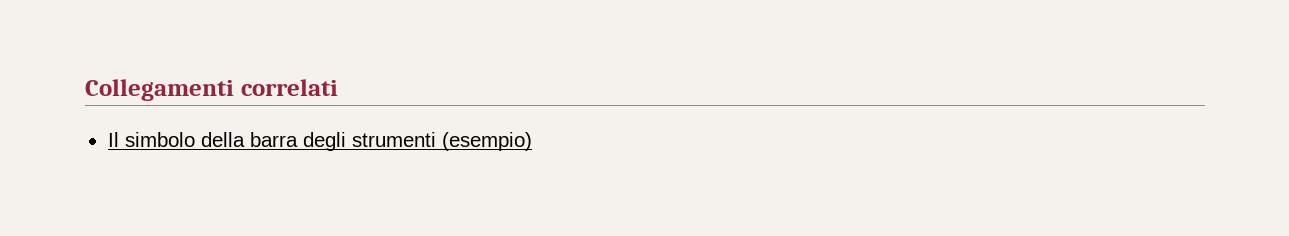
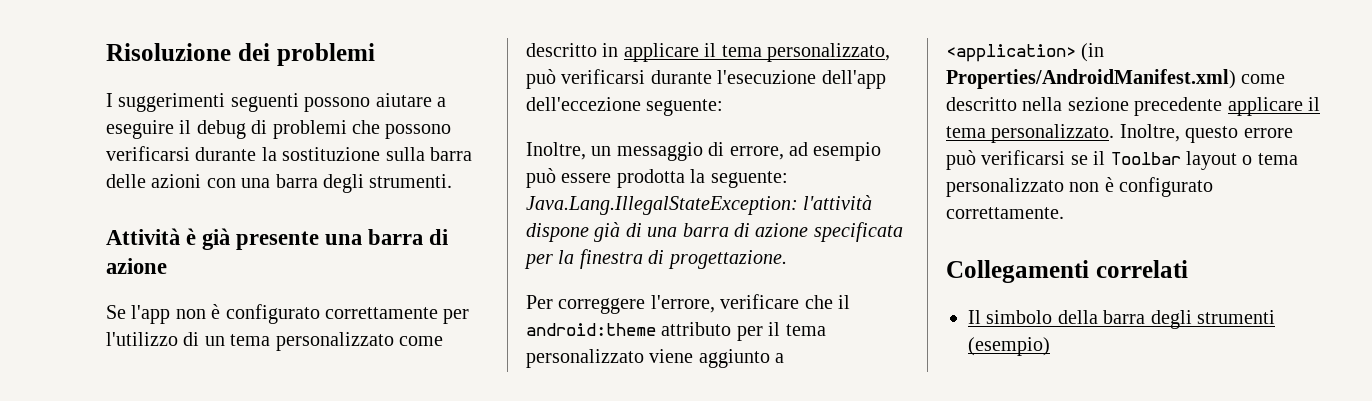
+ Risoluzione dei problemi
+ I suggerimenti seguenti possono aiutare a eseguire il debug di problemi che possono verificarsi durante la sostituzione sulla barra delle azioni con una barra degli strumenti.
+ Attività è già presente una barra di azione
+ Se l'app non è configurato correttamente per l'utilizzo di un tema personalizzato come descritto in applicare il tema personalizzato, può verificarsi durante l'esecuzione dell'app dell'eccezione seguente:
+ Inoltre, un messaggio di errore, ad esempio può essere prodotta la seguente: Java.Lang.IllegalStateException: l'attività dispone già di una barra di azione specificata per la finestra di progettazione.
+ Per correggere l'errore, verificare che il android:theme attributo per il tema personalizzato viene aggiunto a <application> (in Properties/AndroidManifest.xml) come descritto nella sezione precedente applicare il tema personalizzato. Inoltre, questo errore può verificarsi se il Toolbar layout o tema personalizzato non è configurato correttamente.

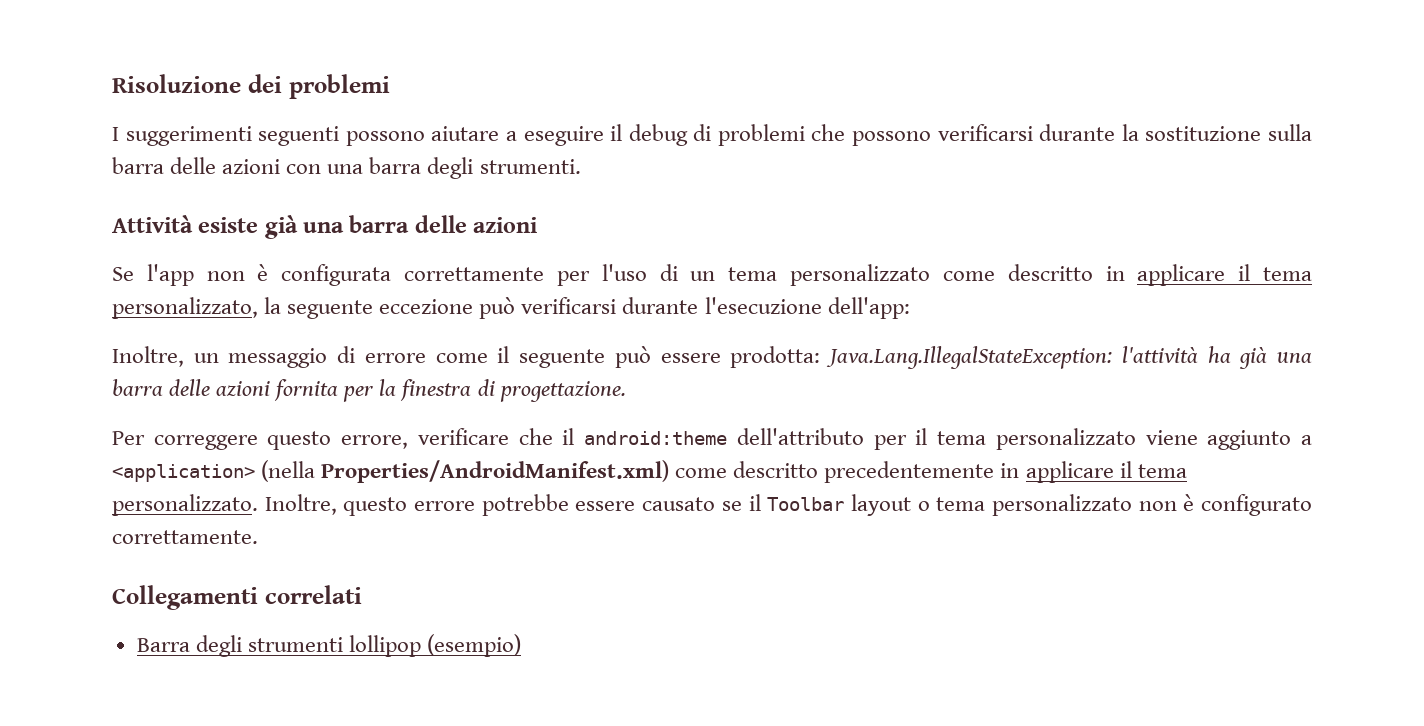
- Attività è già presente una barra di azione
+ Attività esiste già una barra delle azioni
- Se l'app non è configurato correttamente per l'utilizzo di un tema personalizzato come descritto in applicare il tema personalizzato, può verificarsi durante l'esecuzione dell'app dell'eccezione seguente:
+ Se l'app non è configurata correttamente per l'uso di un tema personalizzato come descritto in applicare il tema personalizzato, la seguente eccezione può verificarsi durante l'esecuzione dell'app:
- Inoltre, un messaggio di errore, ad esempio può essere prodotta la seguente: Java.Lang.IllegalStateException: l'attività dispone già di una barra di azione specificata per la finestra di progettazione.
+ Inoltre, un messaggio di errore come il seguente può essere prodotta: Java.Lang.IllegalStateException: l'attività ha già una barra delle azioni fornita per la finestra di progettazione.
- Per correggere l'errore, verificare che il android:theme attributo per il tema personalizzato viene aggiunto a <application> (in Properties/AndroidManifest.xml) come descritto nella sezione precedente applicare il tema personalizzato.
+ Per correggere questo errore, verificare che il android:theme dell'attributo per il tema personalizzato viene aggiunto a <application> (nella Properties/AndroidManifest.xml) come descritto precedentemente in applicare il tema personalizzato.
- Inoltre, questo errore può verificarsi se il Toolbar layout o tema personalizzato non è configurato correttamente.
+ Inoltre, questo errore potrebbe essere causato se il Toolbar layout o tema personalizzato non è configurato correttamente.
- Il simbolo della barra degli strumenti (esempio)
+ Barra degli strumenti lollipop (esempio)

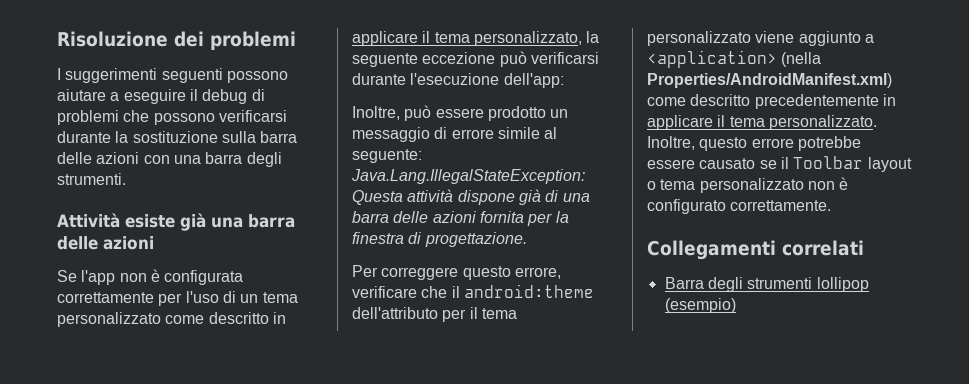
- Inoltre, un messaggio di errore come il seguente può essere prodotta: Java.Lang.IllegalStateException: l'attività ha già una barra delle azioni fornita per la finestra di progettazione.
+ Inoltre, può essere prodotto un messaggio di errore simile al seguente: Java.Lang.IllegalStateException: Questa attività dispone già di una barra delle azioni fornita per la finestra di progettazione.

